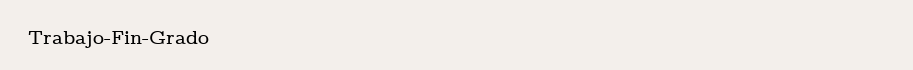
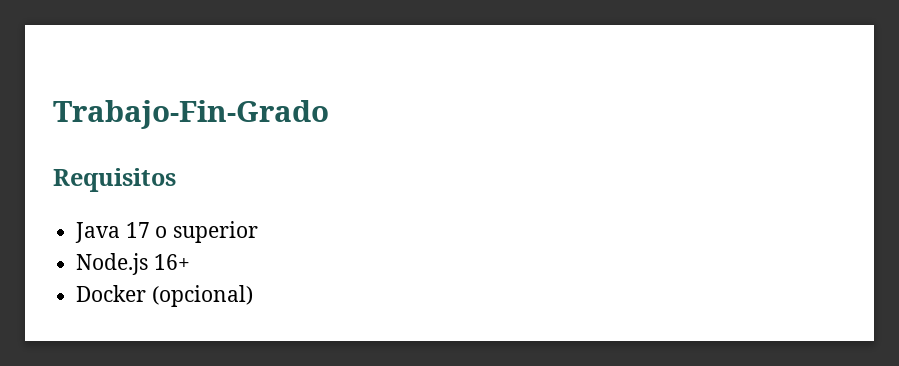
+ Requisitos
+ Java 17 o superior
+ Node.js 16+
+ Docker (opcional)

